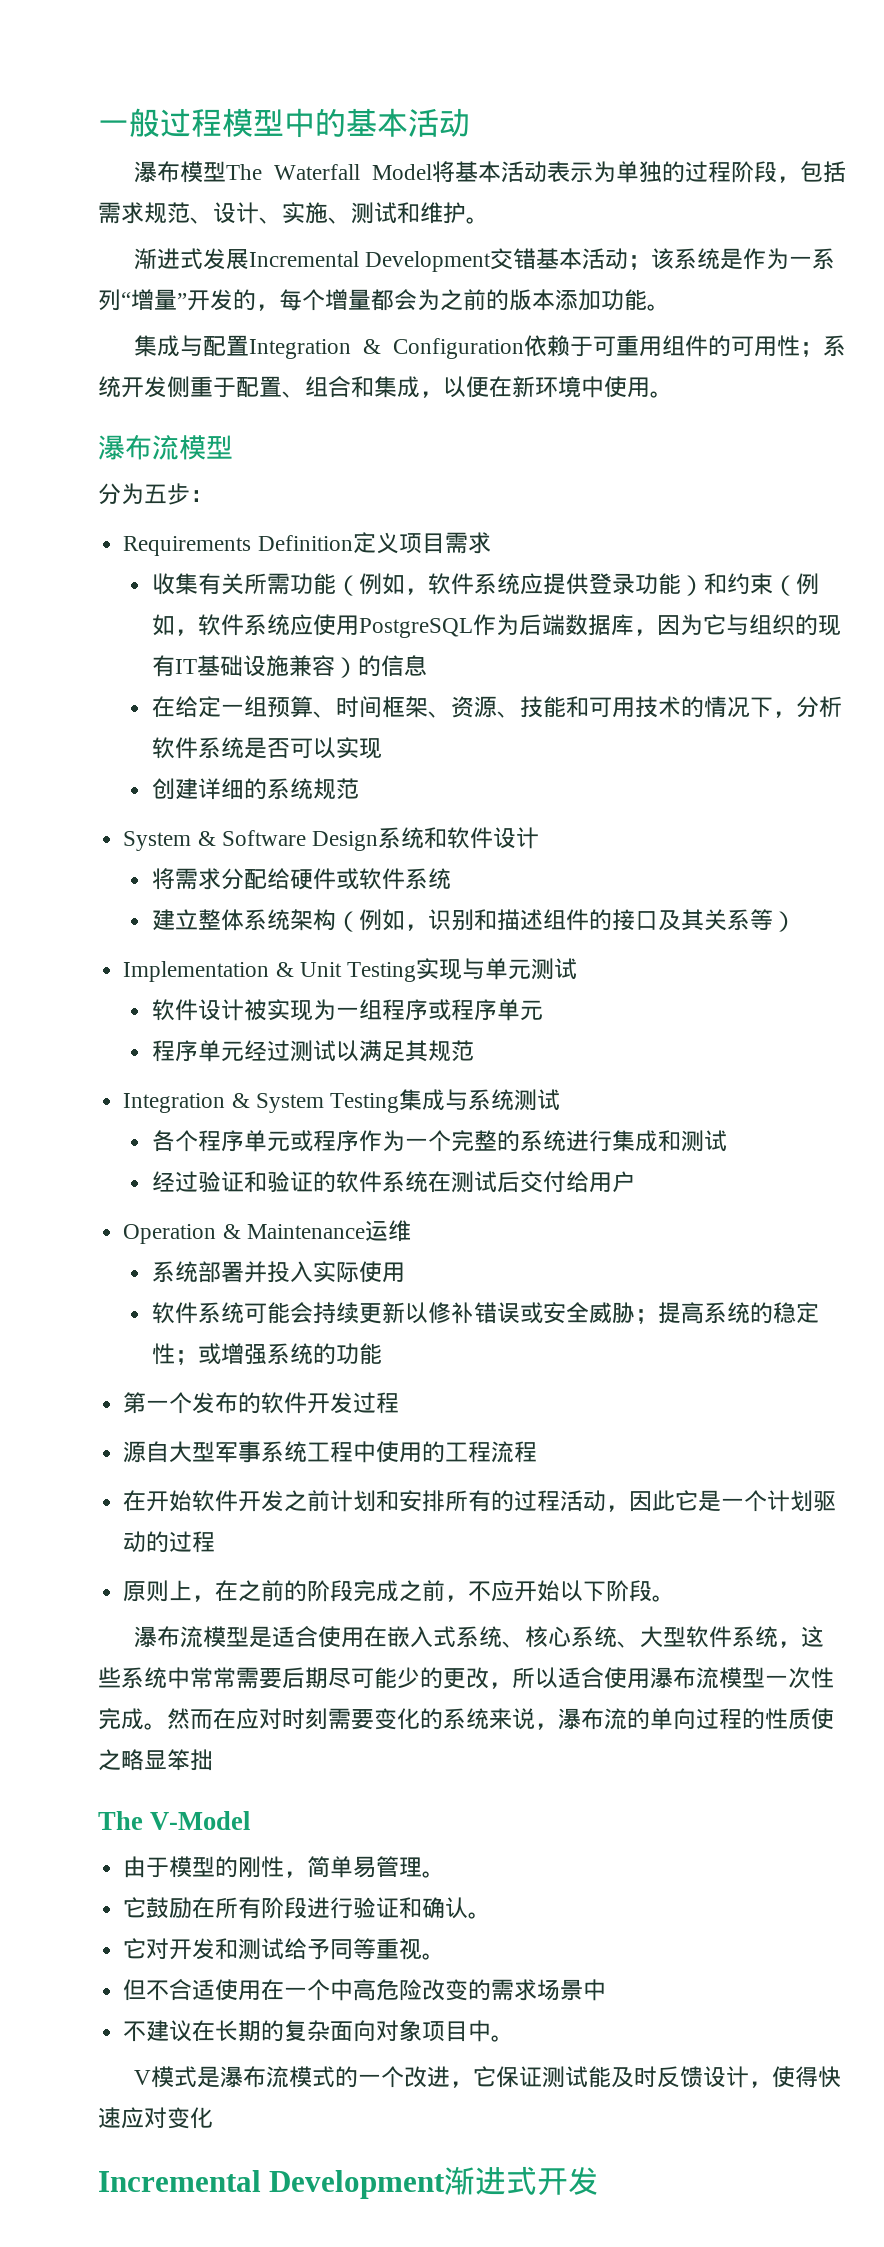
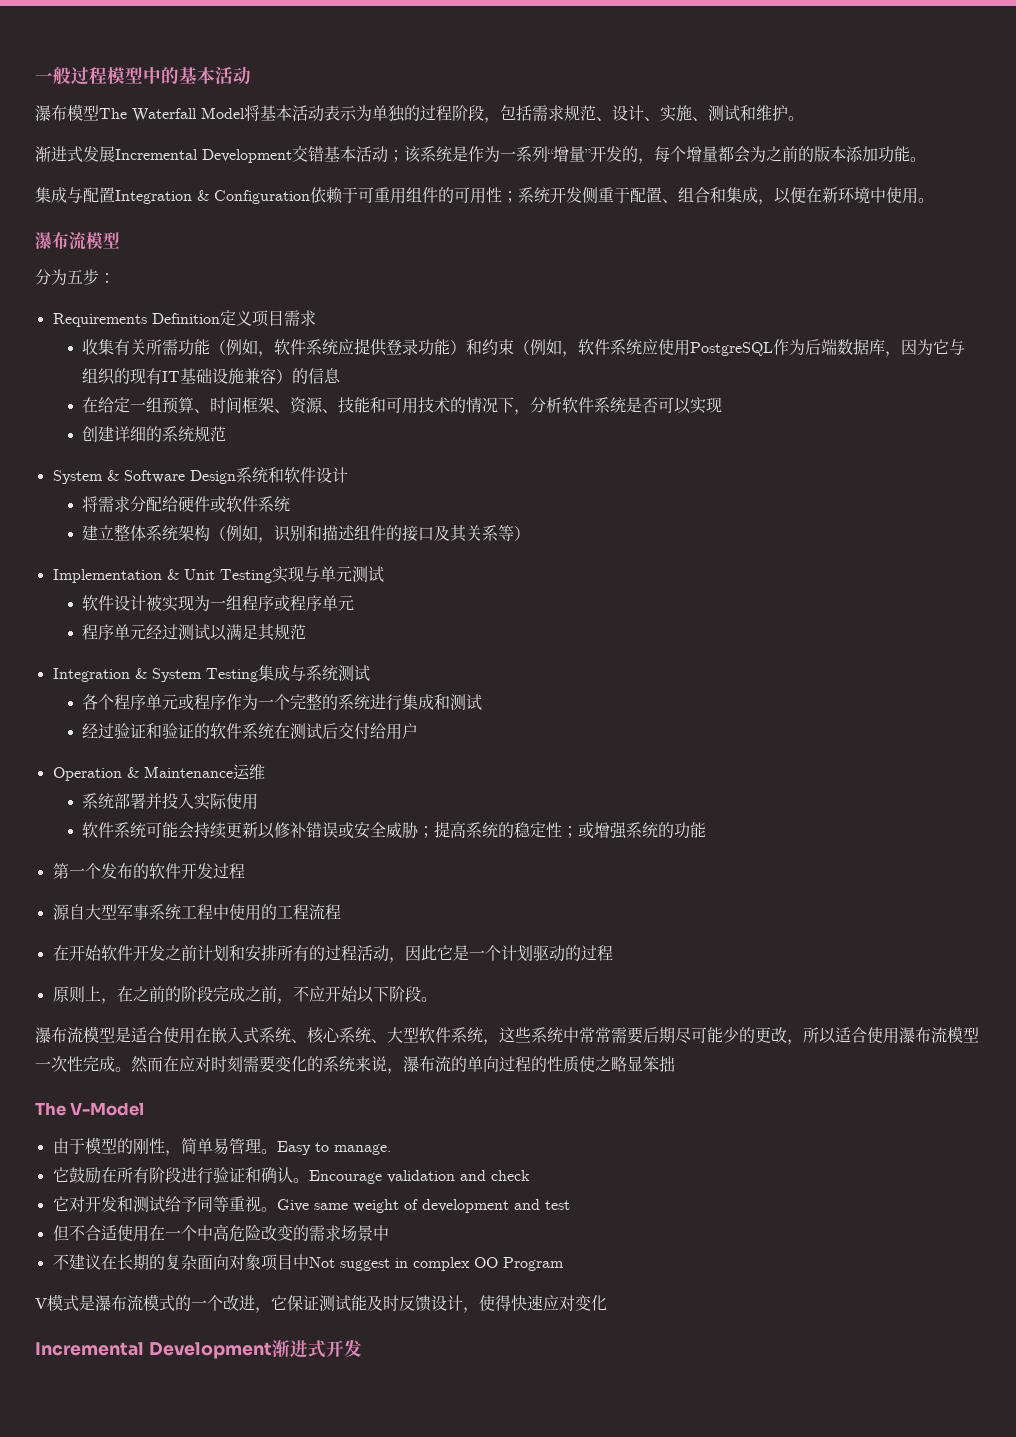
+ Easy to manage.
+ Encourage validation and check
+ Give same weight of development and test
- 不建议在长期的复杂面向对象项目中。
+ 不建议在长期的复杂面向对象项目中Not suggest in complex OO Program

